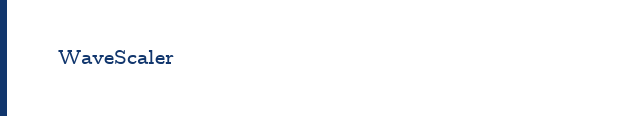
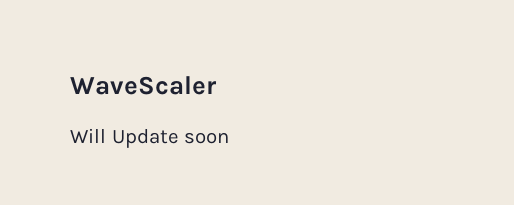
+ Will Update soon

